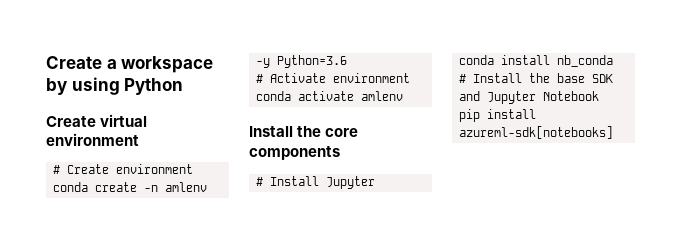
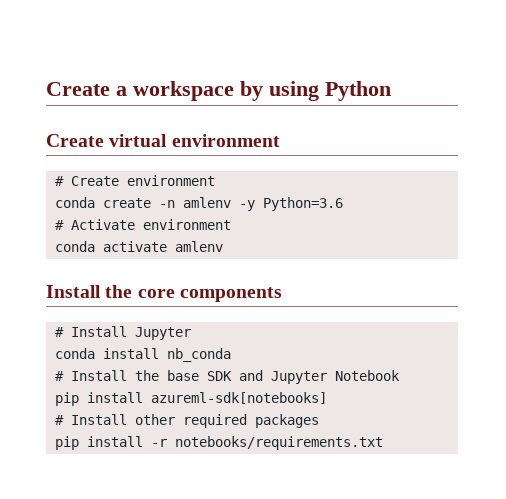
+ # Install other required packages
+ pip install -r notebooks/requirements.txt

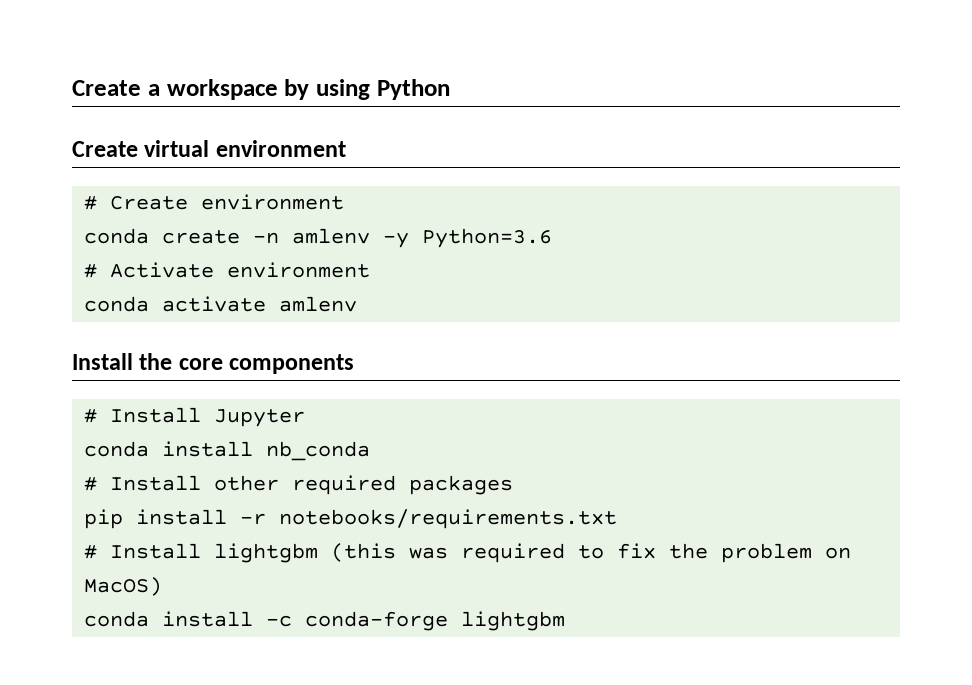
- # Install the base SDK and Jupyter Notebook
- pip install azureml-sdk[notebooks]
+ # Install lightgbm (this was required to fix the problem on MacOS)
+ conda install -c conda-forge lightgbm

